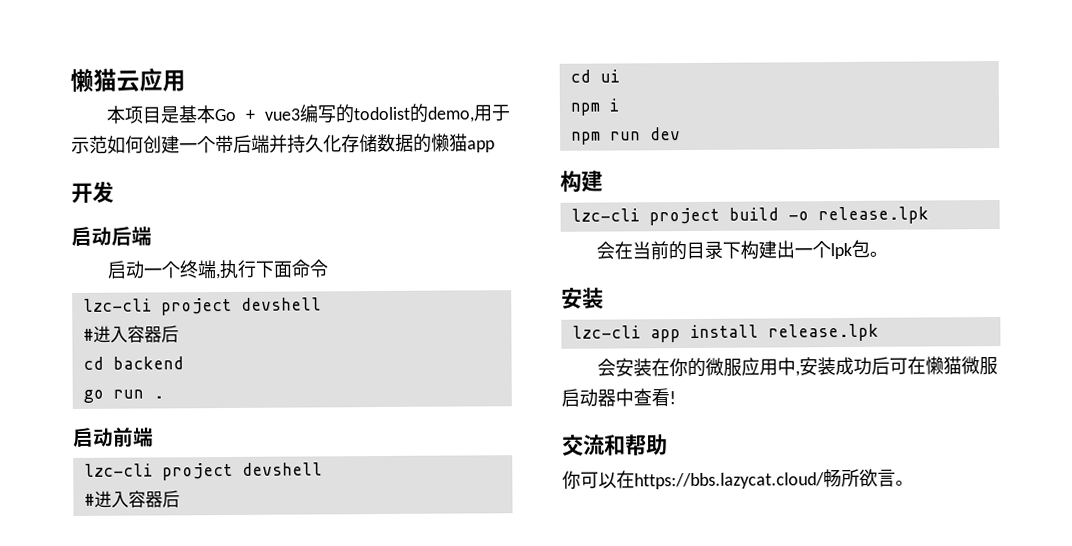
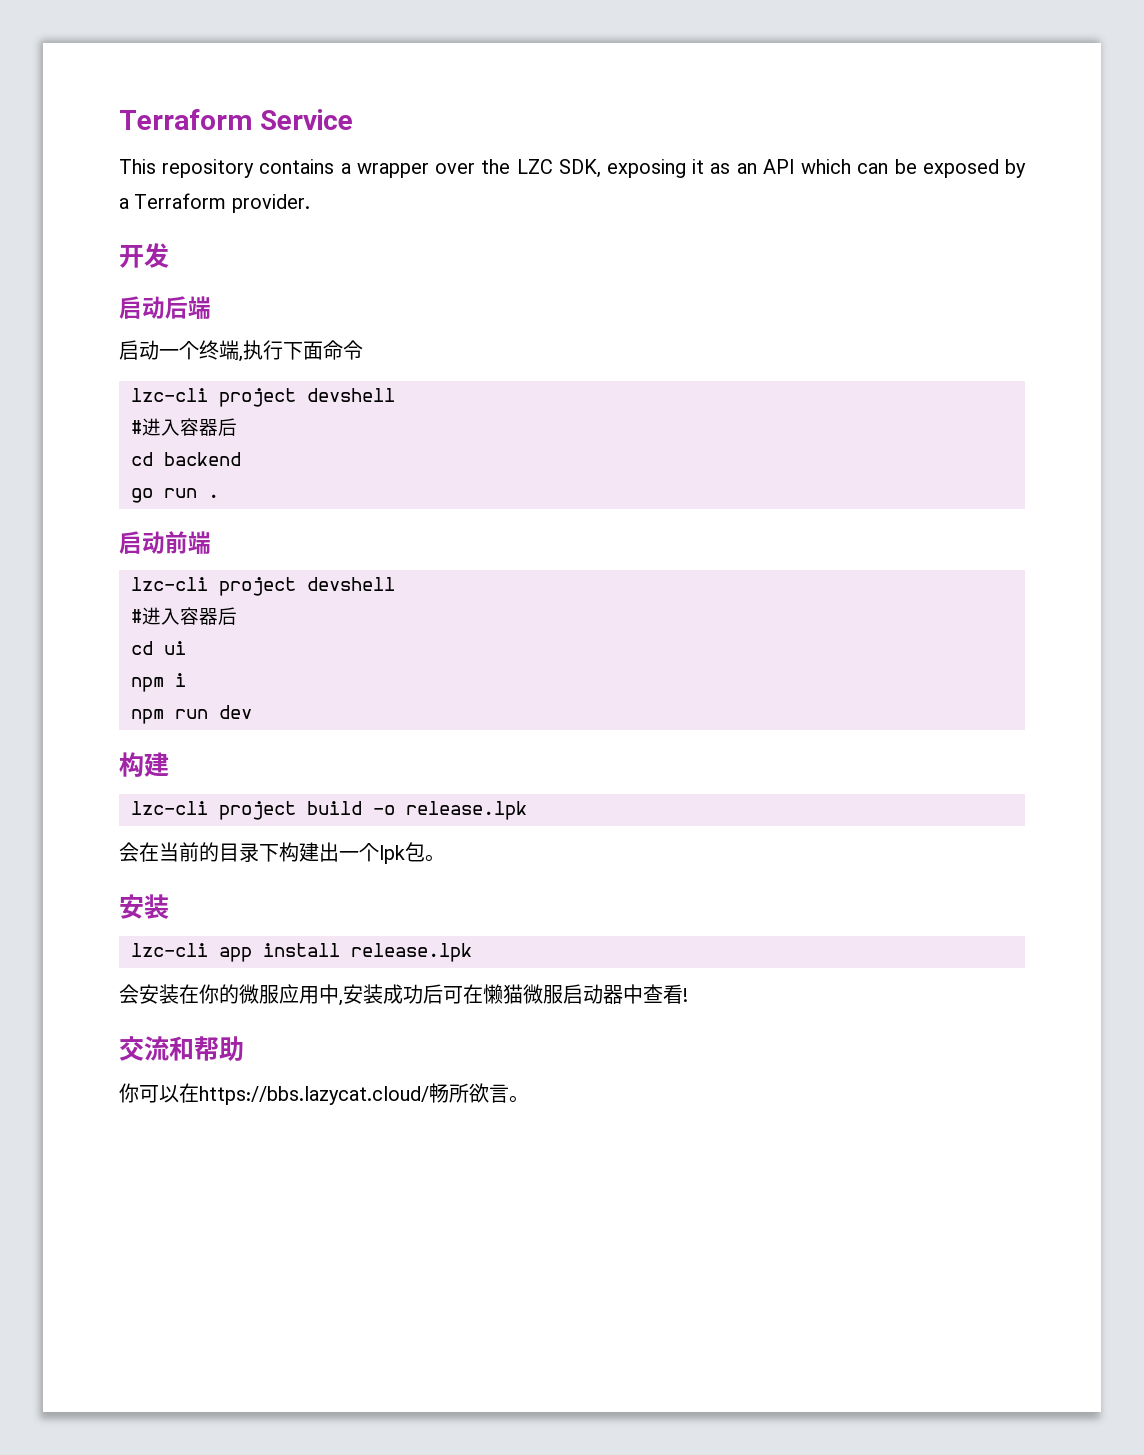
- 懒猫云应用
- 本项目是基本Go + vue3编写的todolist的demo,用于示范如何创建一个带后端并持久化存储数据的懒猫app
+ Terraform Service
+ This repository contains a wrapper over the LZC SDK, exposing it as an API which can be exposed by a Terraform provider.

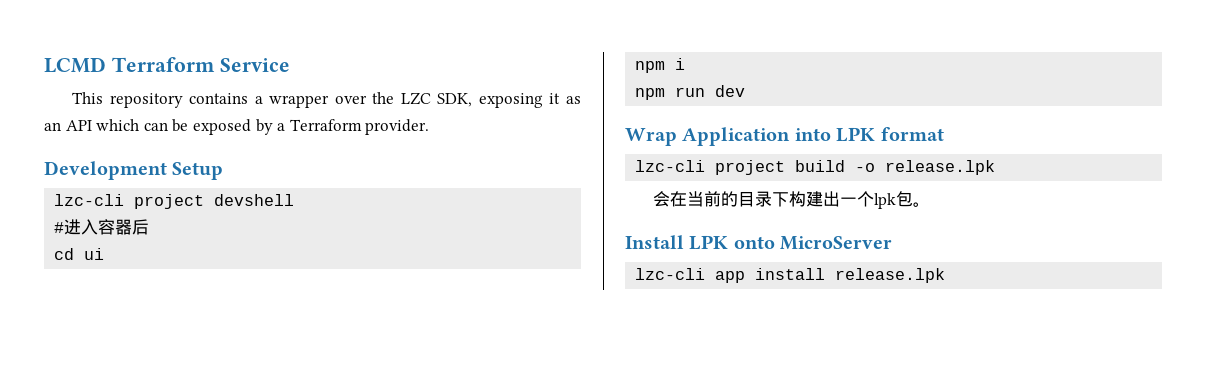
- Terraform Service
+ LCMD Terraform Service
- 开发
- 启动后端
- 启动一个终端,执行下面命令
- lzc-cli project devshell
- #进入容器后
- cd backend
- go run .
- 启动前端
+ Development Setup
  npm run dev
- 构建
+ Wrap Application into LPK format
  会在当前的目录下构建出一个lpk包。
- 安装
+ Install LPK onto MicroServer
- 会安装在你的微服应用中,安装成功后可在懒猫微服启动器中查看!
- 交流和帮助
- 你可以在https://bbs.lazycat.cloud/畅所欲言。

